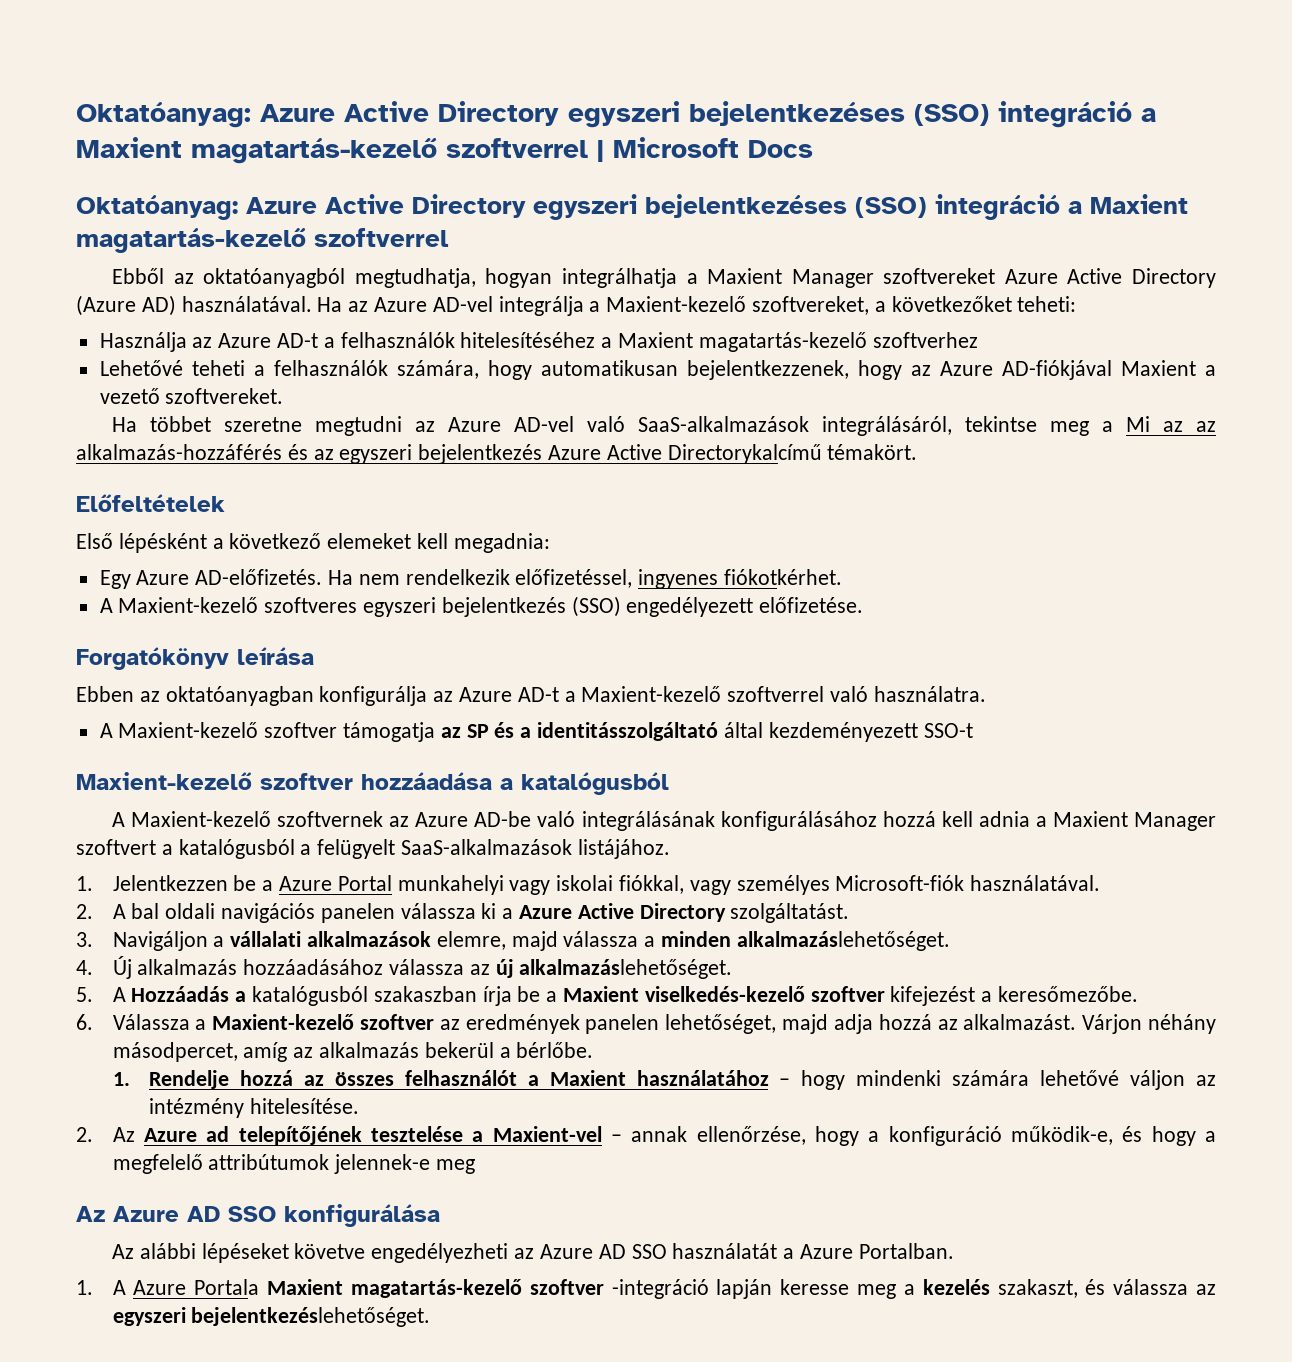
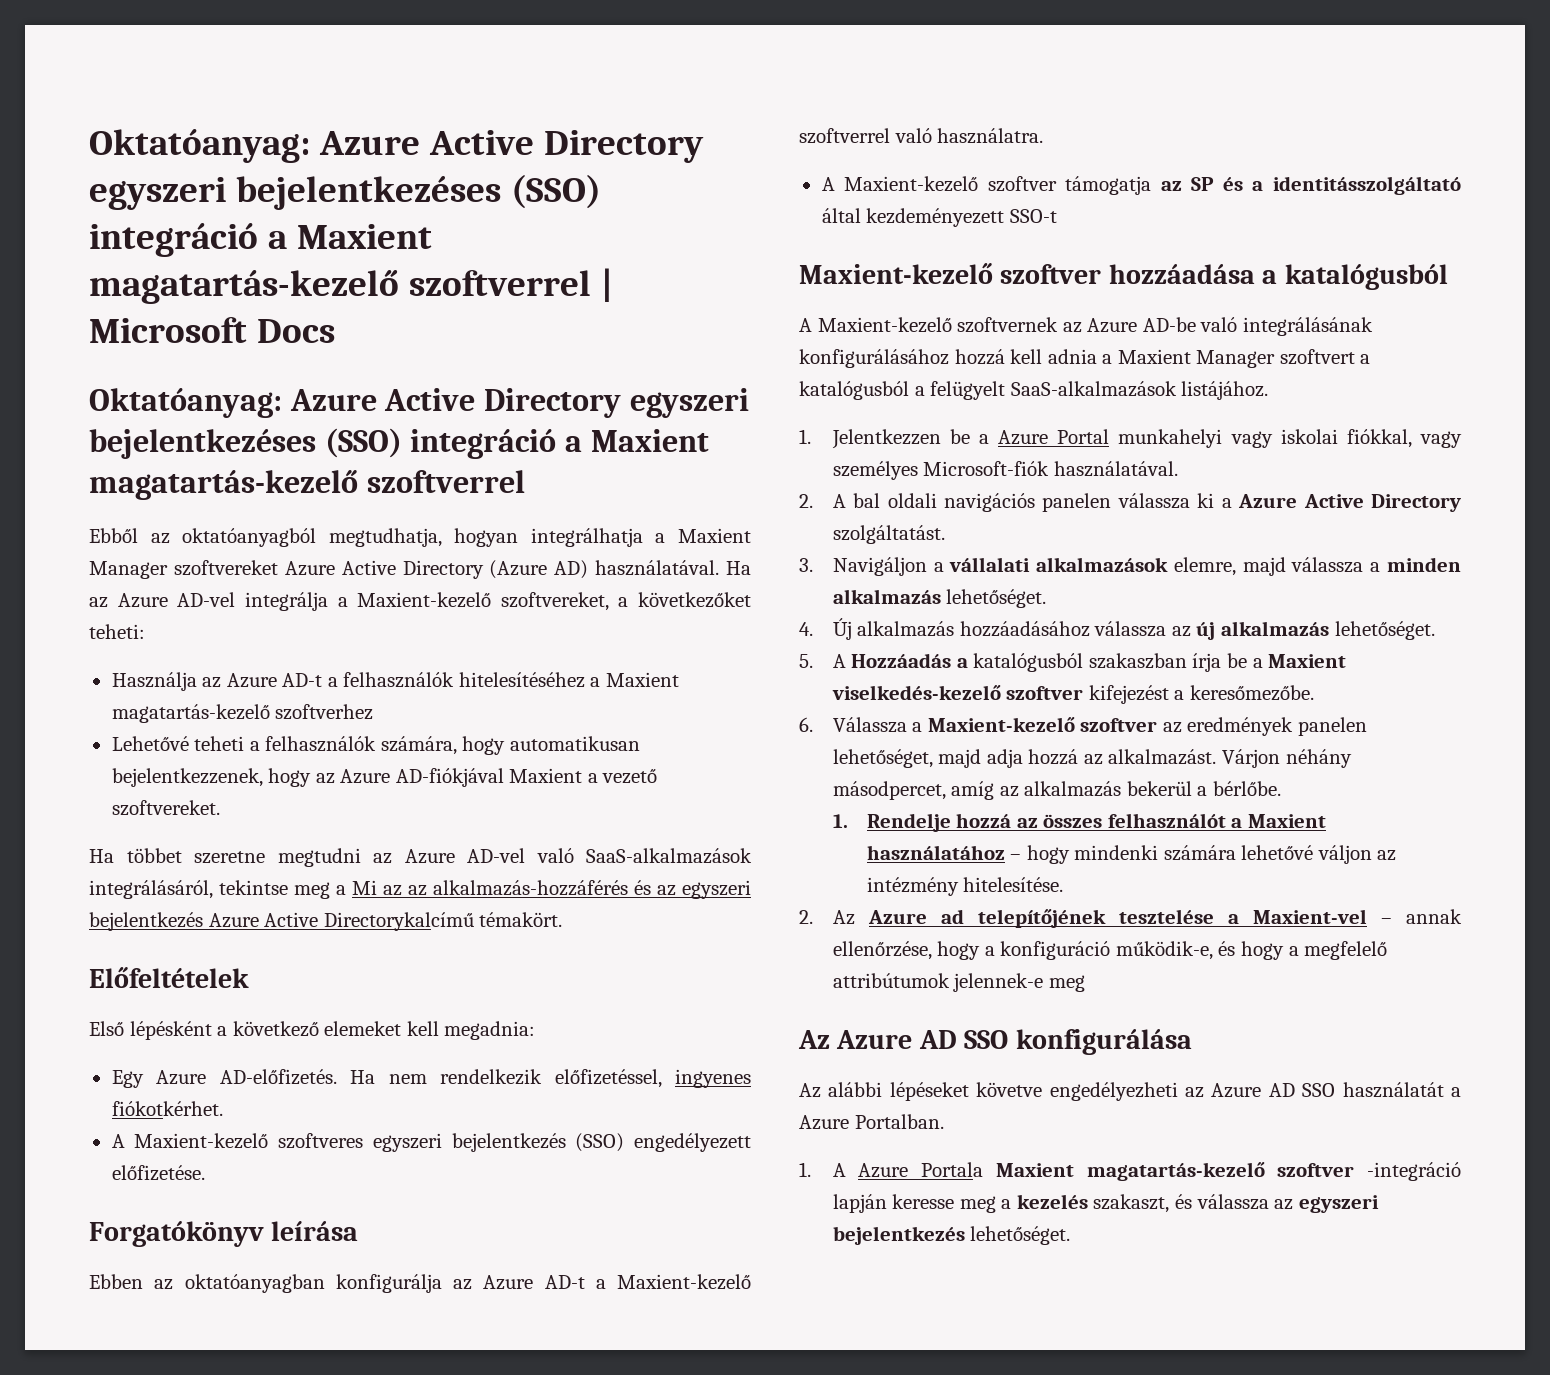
- 3. Navigáljon a vállalati alkalmazások elemre, majd válassza a minden alkalmazáslehetőséget.
+ 3. Navigáljon a vállalati alkalmazások elemre, majd válassza a minden alkalmazás lehetőséget.
- 4. Új alkalmazás hozzáadásához válassza az új alkalmazáslehetőséget.
+ 4. Új alkalmazás hozzáadásához válassza az új alkalmazás lehetőséget.
- 1. A Azure Portala Maxient magatartás-kezelő szoftver -integráció lapján keresse meg a kezelés szakaszt, és válassza az egyszeri bejelentkezéslehetőséget.
+ 1. A Azure Portala Maxient magatartás-kezelő szoftver -integráció lapján keresse meg a kezelés szakaszt, és válassza az egyszeri bejelentkezés lehetőséget.

